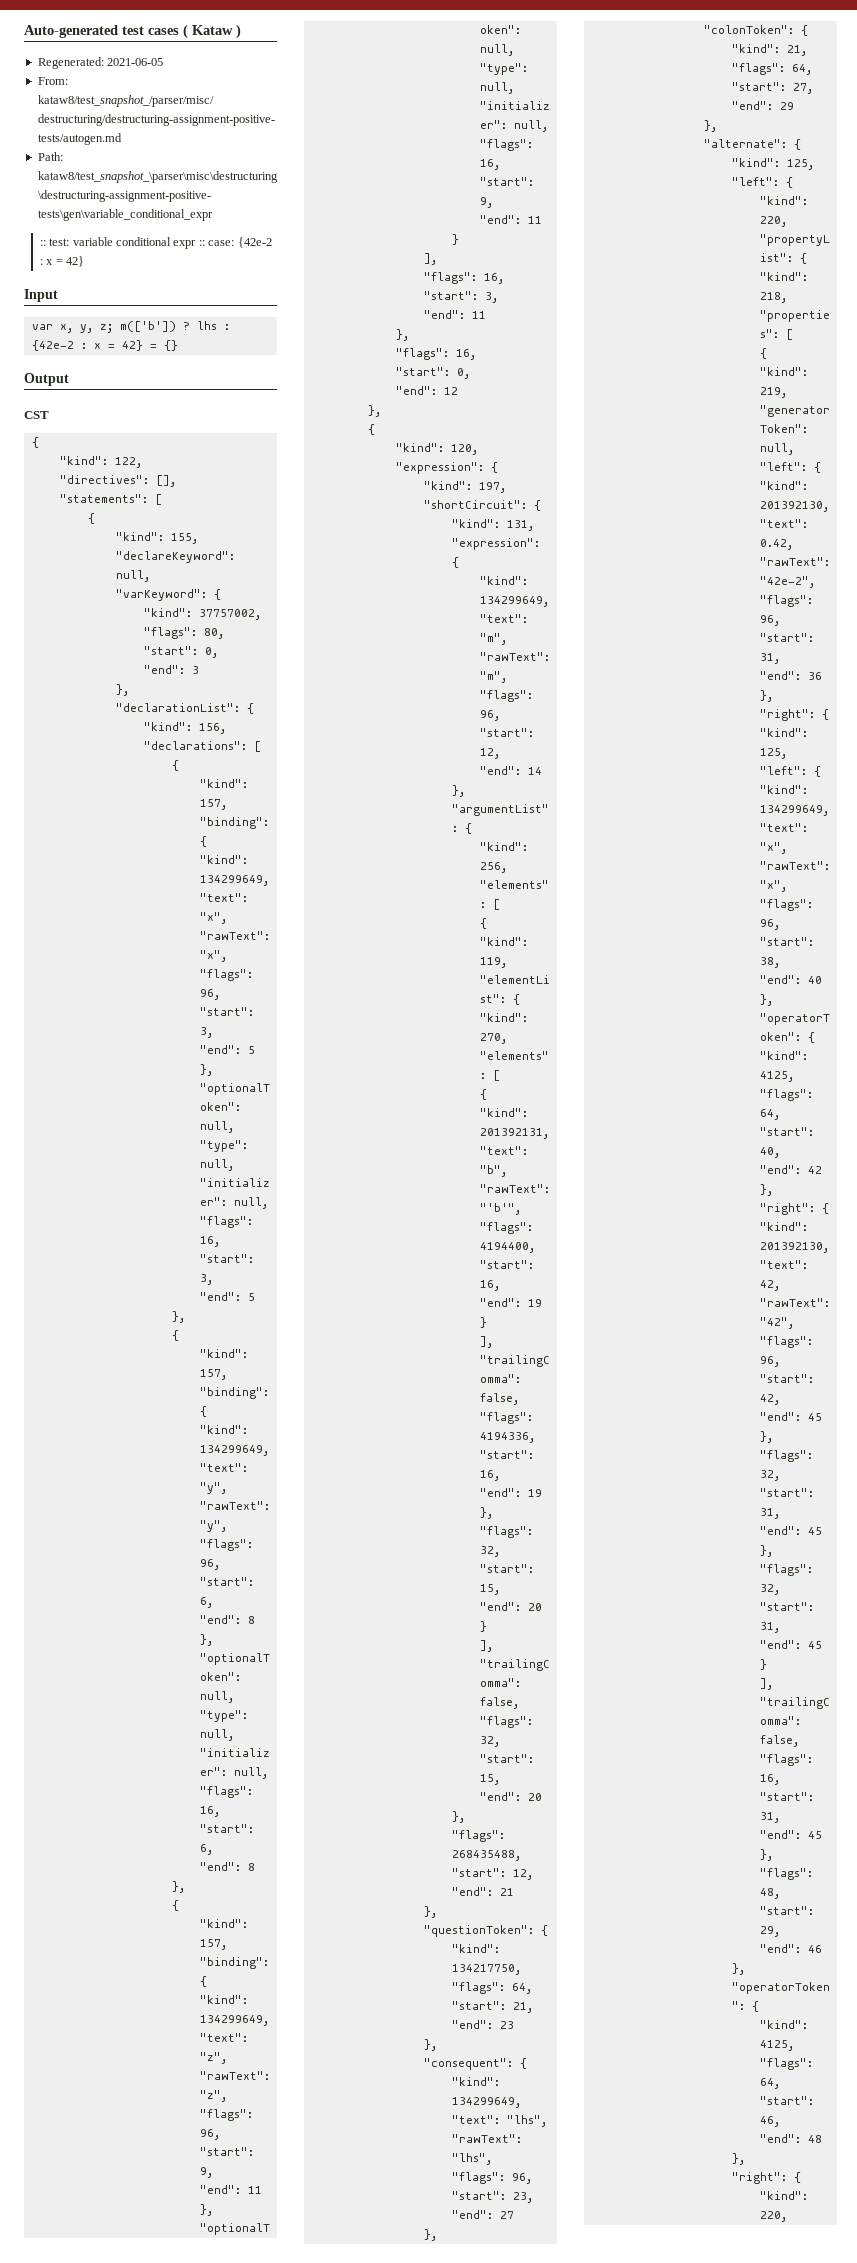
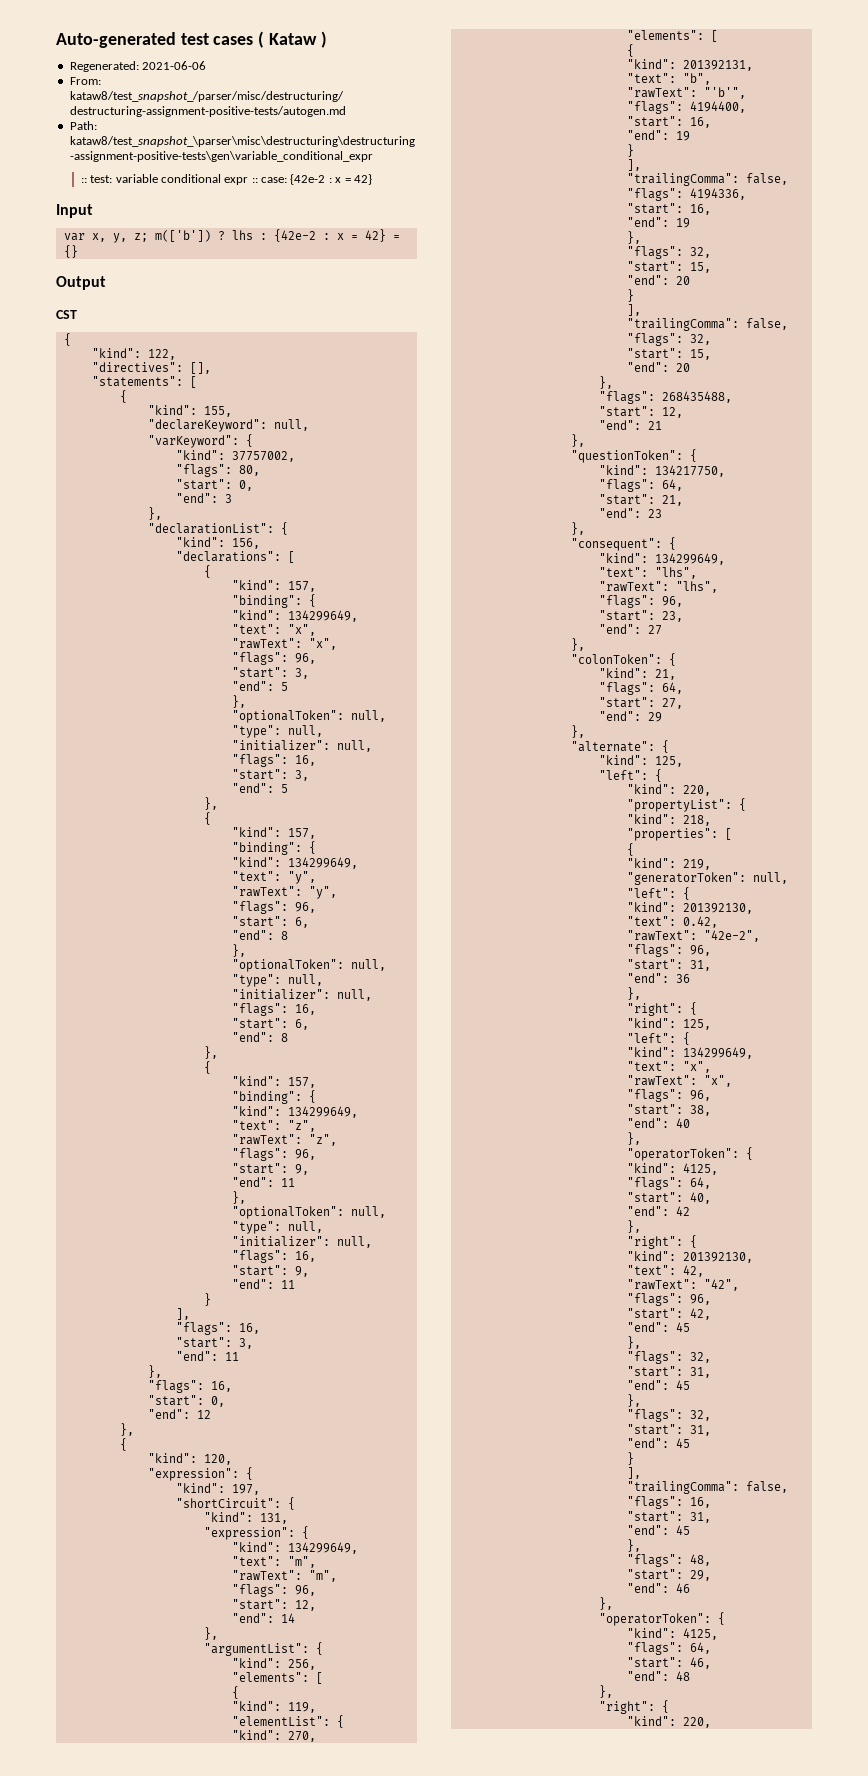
- Regenerated: 2021-06-05
+ Regenerated: 2021-06-06

